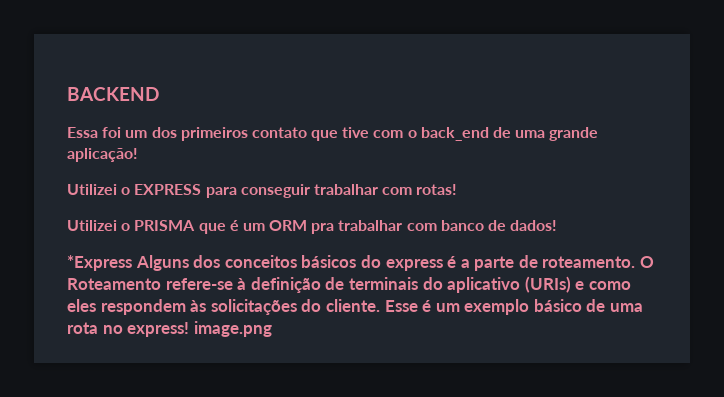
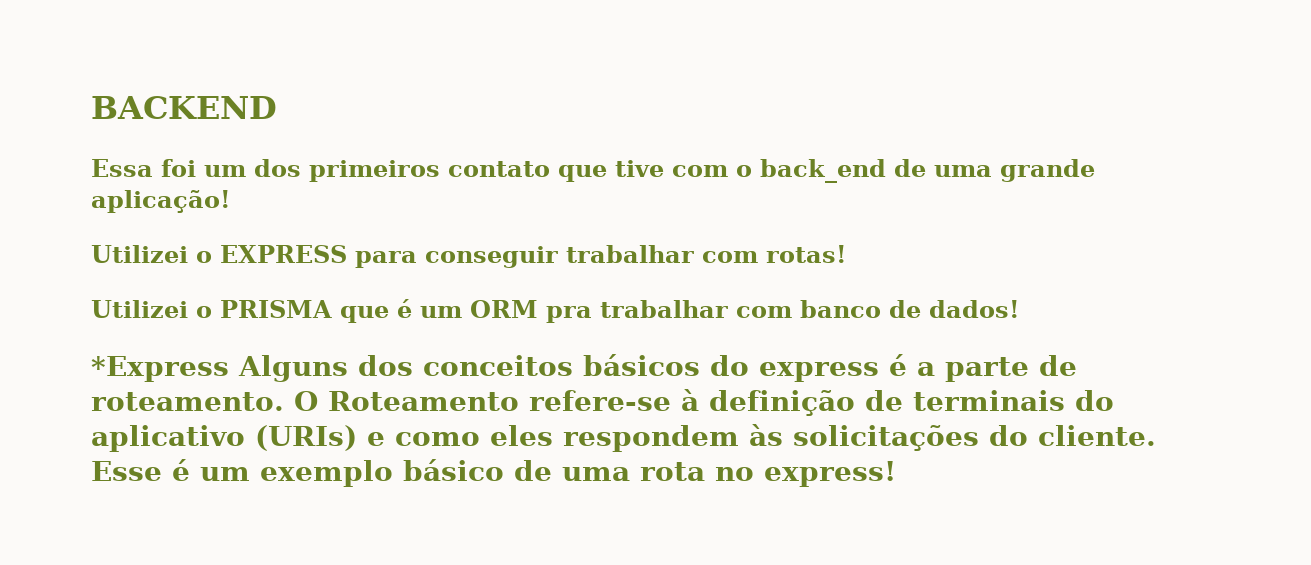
- Esse é um exemplo básico de uma rota no express! image.png
+ Esse é um exemplo básico de uma rota no express!

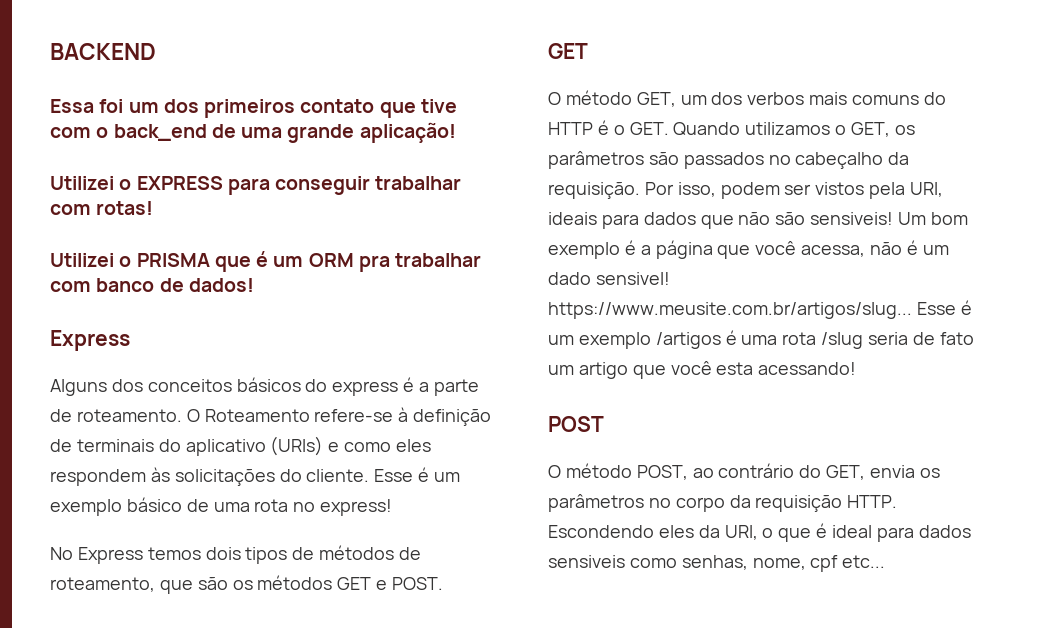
  Utilizei o PRISMA que é um ORM pra trabalhar com banco de dados!
- *Express Alguns dos conceitos básicos do express é a parte de roteamento.
+ Express
+ Alguns dos conceitos básicos do express é a parte de roteamento.
+ No Express temos dois tipos de métodos de roteamento, que são os métodos GET e POST.
+ GET
+ O método GET, um dos verbos mais comuns do HTTP é o GET. Quando utilizamos o GET, os parâmetros são passados no cabeçalho da requisição. Por isso, podem ser vistos pela URI, ideais para dados que não são sensiveis! Um bom exemplo é a página que você acessa, não é um dado sensivel! https://www.meusite.com.br/artigos/slug... Esse é um exemplo /artigos é uma rota /slug seria de fato um artigo que você esta acessando!
+ POST
+ O método POST, ao contrário do GET, envia os parâmetros no corpo da requisição HTTP. Escondendo eles da URI, o que é ideal para dados sensiveis como senhas, nome, cpf etc...

